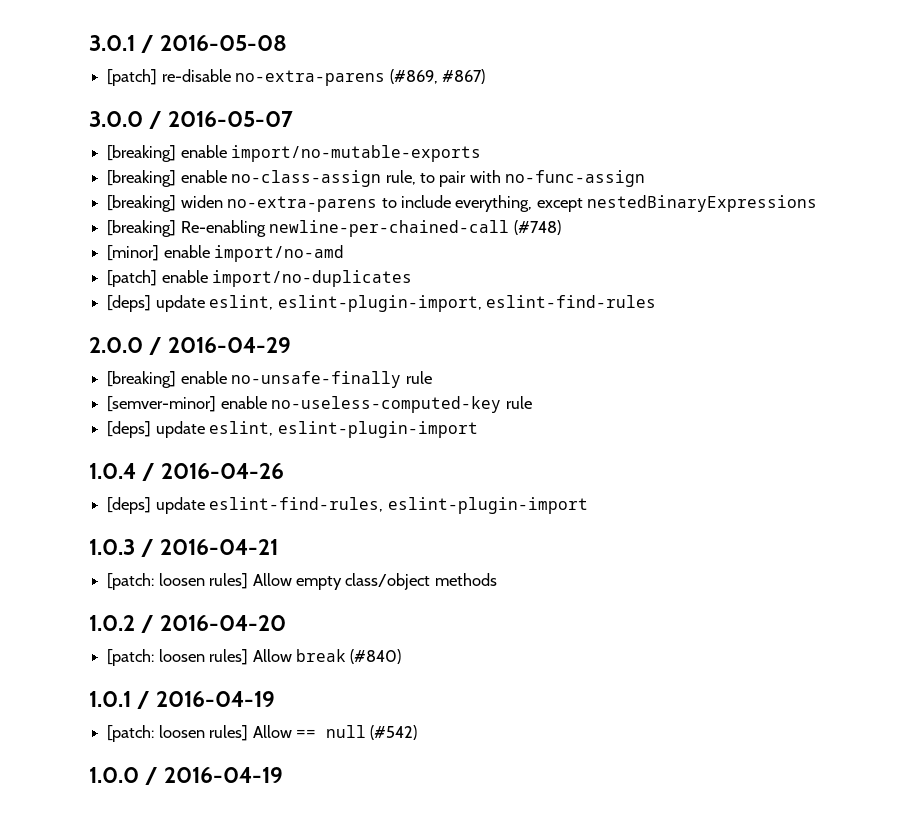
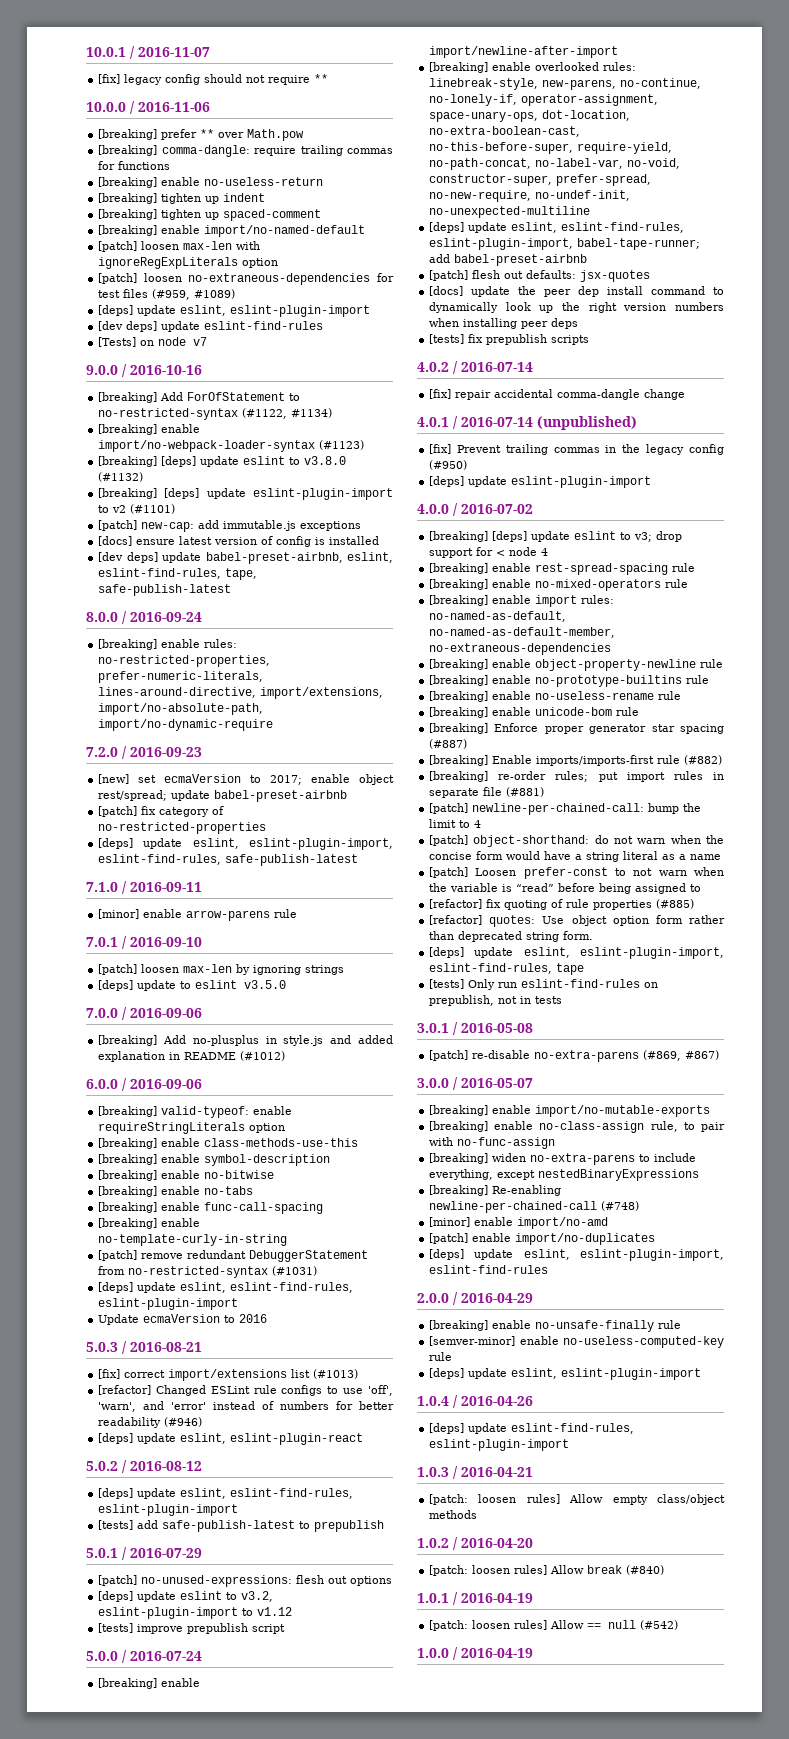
+ 10.0.1 / 2016-11-07
+ [fix] legacy config should not require **
+ 10.0.0 / 2016-11-06
+ [breaking] prefer ** over Math.pow
+ [breaking] comma-dangle: require trailing commas for functions
+ [breaking] enable no-useless-return
+ [breaking] tighten up indent
+ [breaking] tighten up spaced-comment
+ [breaking] enable import/no-named-default
+ [patch] loosen max-len with ignoreRegExpLiterals option
+ [patch] loosen no-extraneous-dependencies for test files (#959, #1089)
+ [deps] update eslint, eslint-plugin-import
+ [dev deps] update eslint-find-rules
+ [Tests] on node v7
+ 9.0.0 / 2016-10-16
+ [breaking] Add ForOfStatement to no-restricted-syntax (#1122, #1134)
+ [breaking] enable import/no-webpack-loader-syntax (#1123)
+ [breaking] [deps] update eslint to v3.8.0 (#1132)
+ [breaking] [deps] update eslint-plugin-import to v2 (#1101)
+ [patch] new-cap: add immutable.js exceptions
+ [docs] ensure latest version of config is installed
+ [dev deps] update babel-preset-airbnb, eslint, eslint-find-rules, tape, safe-publish-latest
+ 8.0.0 / 2016-09-24
+ [breaking] enable rules: no-restricted-properties, prefer-numeric-literals, lines-around-directive, import/extensions, import/no-absolute-path, import/no-dynamic-require
+ 7.2.0 / 2016-09-23
+ [new] set ecmaVersion to 2017; enable object rest/spread; update babel-preset-airbnb
+ [patch] fix category of no-restricted-properties
+ [deps] update eslint, eslint-plugin-import, eslint-find-rules, safe-publish-latest
+ 7.1.0 / 2016-09-11
+ [minor] enable arrow-parens rule
+ 7.0.1 / 2016-09-10
+ [patch] loosen max-len by ignoring strings
+ [deps] update to eslint v3.5.0
+ 7.0.0 / 2016-09-06
+ [breaking] Add no-plusplus in style.js and added explanation in README (#1012)
+ 6.0.0 / 2016-09-06
+ [breaking] valid-typeof: enable requireStringLiterals option
+ [breaking] enable class-methods-use-this
+ [breaking] enable symbol-description
+ [breaking] enable no-bitwise
+ [breaking] enable no-tabs
+ [breaking] enable func-call-spacing
+ [breaking] enable no-template-curly-in-string
+ [patch] remove redundant DebuggerStatement from no-restricted-syntax (#1031)
+ [deps] update eslint, eslint-find-rules, eslint-plugin-import
+ Update ecmaVersion to 2016
+ 5.0.3 / 2016-08-21
+ [fix] correct import/extensions list (#1013)
+ [refactor] Changed ESLint rule configs to use 'off', 'warn', and 'error' instead of numbers for better readability (#946)
+ [deps] update eslint, eslint-plugin-react
+ 5.0.2 / 2016-08-12
+ [deps] update eslint, eslint-find-rules, eslint-plugin-import
+ [tests] add safe-publish-latest to prepublish
+ 5.0.1 / 2016-07-29
+ [patch] no-unused-expressions: flesh out options
+ [deps] update eslint to v3.2, eslint-plugin-import to v1.12
+ [tests] improve prepublish script
+ 5.0.0 / 2016-07-24
+ [breaking] enable import/newline-after-import
+ [breaking] enable overlooked rules: linebreak-style, new-parens, no-continue, no-lonely-if, operator-assignment, space-unary-ops, dot-location, no-extra-boolean-cast, no-this-before-super, require-yield, no-path-concat, no-label-var, no-void, constructor-super, prefer-spread, no-new-require, no-undef-init, no-unexpected-multiline
+ [deps] update eslint, eslint-find-rules, eslint-plugin-import, babel-tape-runner; add babel-preset-airbnb
+ [patch] flesh out defaults: jsx-quotes
+ [docs] update the peer dep install command to dynamically look up the right version numbers when installing peer deps
+ [tests] fix prepublish scripts
+ 4.0.2 / 2016-07-14
+ [fix] repair accidental comma-dangle change
+ 4.0.1 / 2016-07-14 (unpublished)
+ [fix] Prevent trailing commas in the legacy config (#950)
+ [deps] update eslint-plugin-import
+ 4.0.0 / 2016-07-02
+ [breaking] [deps] update eslint to v3; drop support for < node 4
+ [breaking] enable rest-spread-spacing rule
+ [breaking] enable no-mixed-operators rule
+ [breaking] enable import rules: no-named-as-default, no-named-as-default-member, no-extraneous-dependencies
+ [breaking] enable object-property-newline rule
+ [breaking] enable no-prototype-builtins rule
+ [breaking] enable no-useless-rename rule
+ [breaking] enable unicode-bom rule
+ [breaking] Enforce proper generator star spacing (#887)
+ [breaking] Enable imports/imports-first rule (#882)
+ [breaking] re-order rules; put import rules in separate file (#881)
+ [patch] newline-per-chained-call: bump the limit to 4
+ [patch] object-shorthand: do not warn when the concise form would have a string literal as a name
+ [patch] Loosen prefer-const to not warn when the variable is “read” before being assigned to
+ [refactor] fix quoting of rule properties (#885)
+ [refactor] quotes: Use object option form rather than deprecated string form.
+ [deps] update eslint, eslint-plugin-import, eslint-find-rules, tape
+ [tests] Only run eslint-find-rules on prepublish, not in tests

